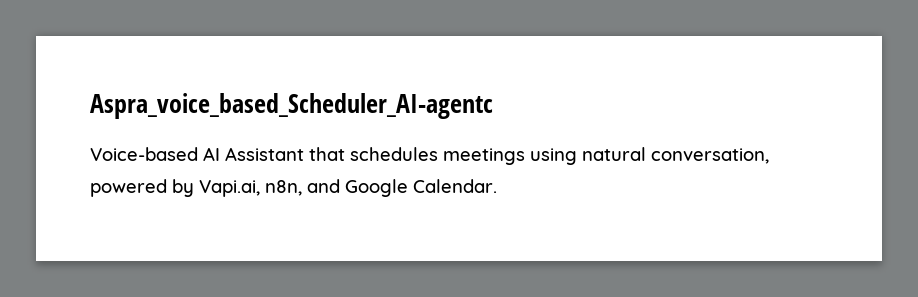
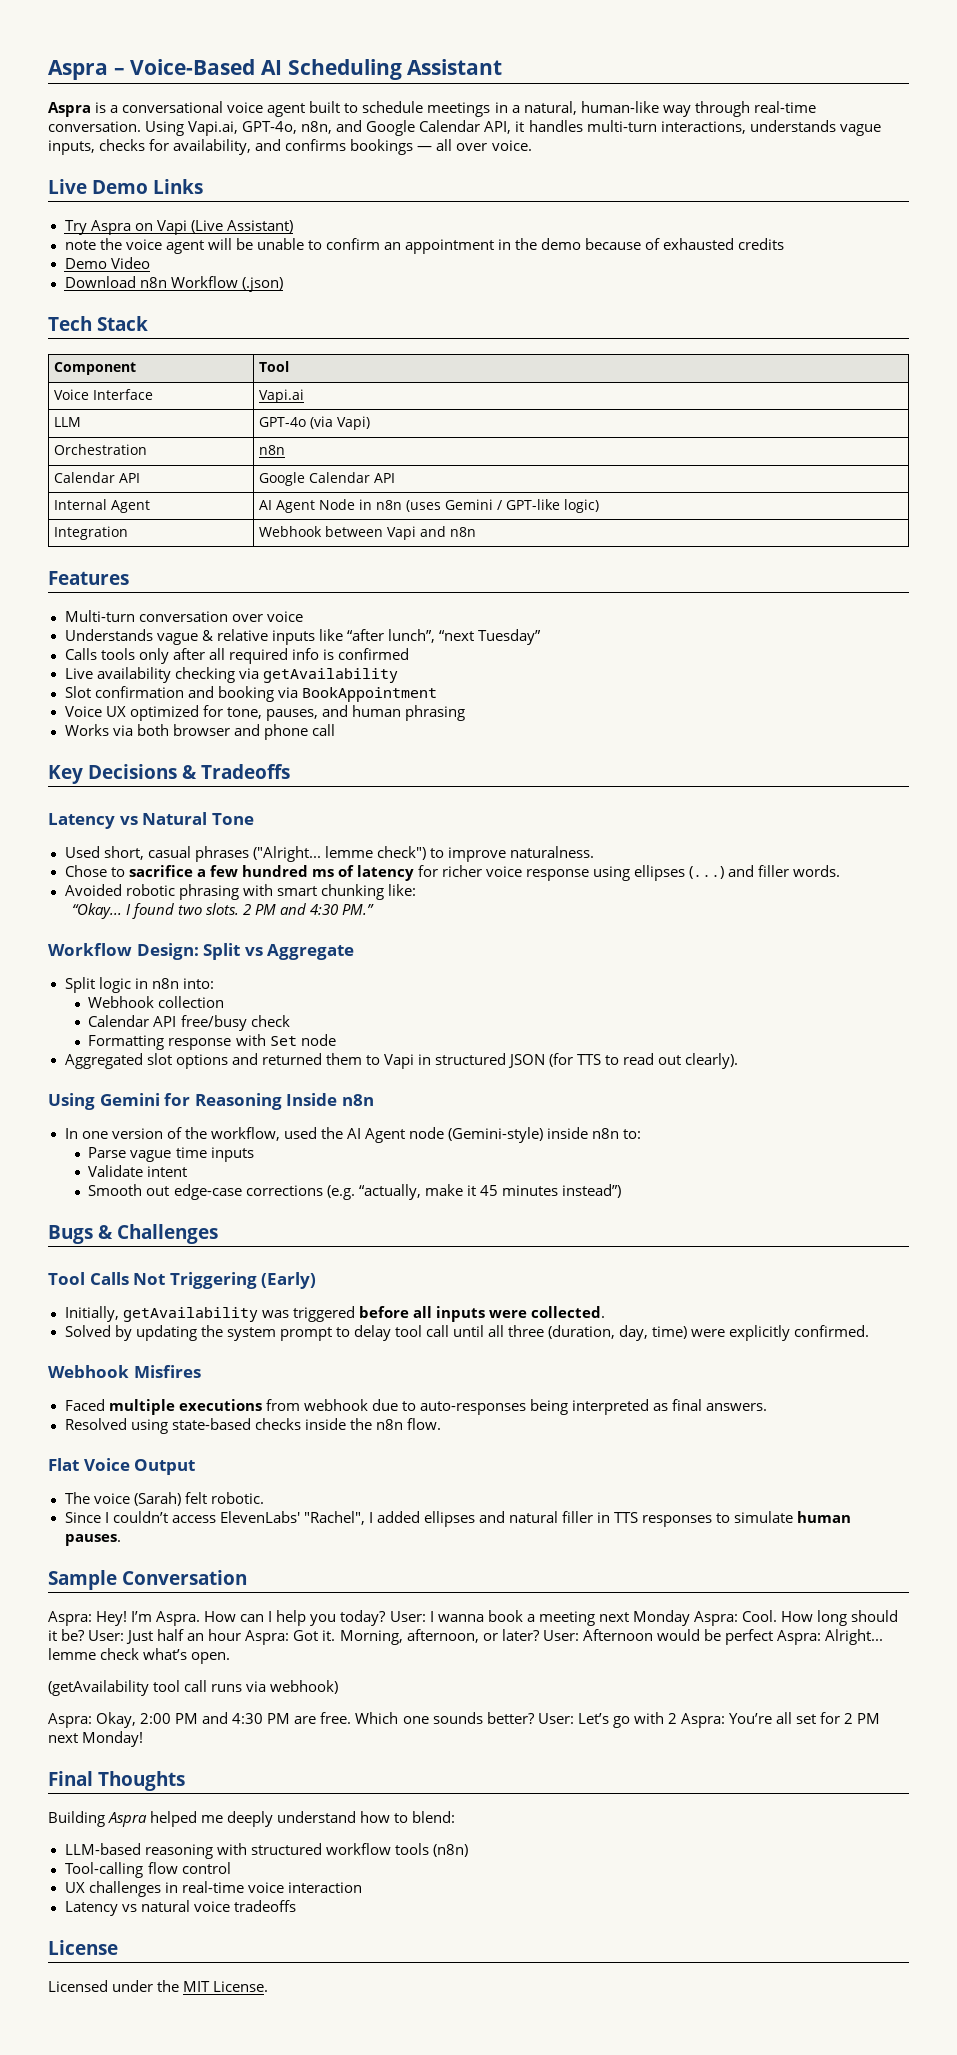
- Aspra_voice_based_Scheduler_AI-agentc
- Voice-based AI Assistant that schedules meetings using natural conversation, powered by Vapi.ai, n8n, and Google Calendar.
+ Aspra – Voice-Based AI Scheduling Assistant
+ Aspra is a conversational voice agent built to schedule meetings in a natural, human-like way through real-time conversation. Using Vapi.ai, GPT-4o, n8n, and Google Calendar API, it handles multi-turn interactions, understands vague inputs, checks for availability, and confirms bookings — all over voice.
+ Live Demo Links
+ Try Aspra on Vapi (Live Assistant)
+ note the voice agent will be unable to confirm an appointment in the demo because of exhausted credits
+ Demo Video
+ Download n8n Workflow (.json)
+ Tech Stack
+ Component | Tool
+ Voice Interface | Vapi.ai
+ LLM | GPT-4o (via Vapi)
+ Orchestration | n8n
+ Calendar API | Google Calendar API
+ Internal Agent | AI Agent Node in n8n (uses Gemini / GPT-like logic)
+ Integration | Webhook between Vapi and n8n
+ Features
+ Multi-turn conversation over voice
+ Understands vague & relative inputs like “after lunch”, “next Tuesday”
+ Calls tools only after all required info is confirmed
+ Live availability checking via getAvailability
+ Slot confirmation and booking via BookAppointment
+ Voice UX optimized for tone, pauses, and human phrasing
+ Works via both browser and phone call
+ Key Decisions & Tradeoffs
+ Latency vs Natural Tone
+ Used short, casual phrases ("Alright... lemme check") to improve naturalness.
+ Chose to sacrifice a few hundred ms of latency for richer voice response using ellipses (...) and filler words.
+ Avoided robotic phrasing with smart chunking like:
+ “Okay... I found two slots. 2 PM and 4:30 PM.”
+ Workflow Design: Split vs Aggregate
+ Split logic in n8n into:
+ Webhook collection
+ Calendar API free/busy check
+ Formatting response with Set node
+ Aggregated slot options and returned them to Vapi in structured JSON (for TTS to read out clearly).
+ Using Gemini for Reasoning Inside n8n
+ In one version of the workflow, used the AI Agent node (Gemini-style) inside n8n to:
+ Parse vague time inputs
+ Validate intent
+ Smooth out edge-case corrections (e.g. “actually, make it 45 minutes instead”)
+ Bugs & Challenges
+ Tool Calls Not Triggering (Early)
+ Initially, getAvailability was triggered before all inputs were collected.
+ Solved by updating the system prompt to delay tool call until all three (duration, day, time) were explicitly confirmed.
+ Webhook Misfires
+ Faced multiple executions from webhook due to auto-responses being interpreted as final answers.
+ Resolved using state-based checks inside the n8n flow.
+ Flat Voice Output
+ The voice (Sarah) felt robotic.
+ Since I couldn’t access ElevenLabs' "Rachel", I added ellipses and natural filler in TTS responses to simulate human pauses.
+ Sample Conversation
+ Aspra: Hey! I’m Aspra. How can I help you today? User: I wanna book a meeting next Monday Aspra: Cool. How long should it be? User: Just half an hour Aspra: Got it. Morning, afternoon, or later? User: Afternoon would be perfect Aspra: Alright... lemme check what’s open.
+ (getAvailability tool call runs via webhook)
+ Aspra: Okay, 2:00 PM and 4:30 PM are free. Which one sounds better? User: Let’s go with 2 Aspra: You’re all set for 2 PM next Monday!
+ Final Thoughts
+ Building Aspra helped me deeply understand how to blend:
+ LLM-based reasoning with structured workflow tools (n8n)
+ Tool-calling flow control
+ UX challenges in real-time voice interaction
+ Latency vs natural voice tradeoffs
+ License
+ Licensed under the MIT License.

